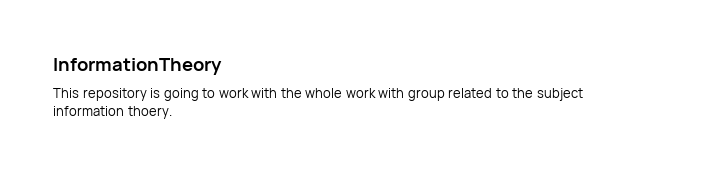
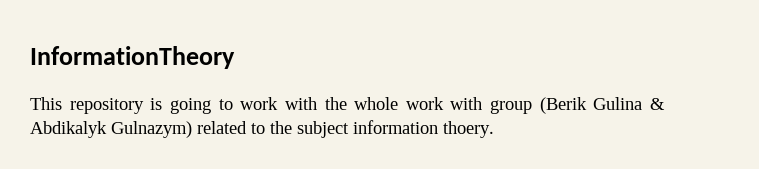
- This repository is going to work with the whole work with group related to the subject information thoery.
+ This repository is going to work with the whole work with group (Berik Gulina & Abdikalyk Gulnazym) related to the subject information thoery.

